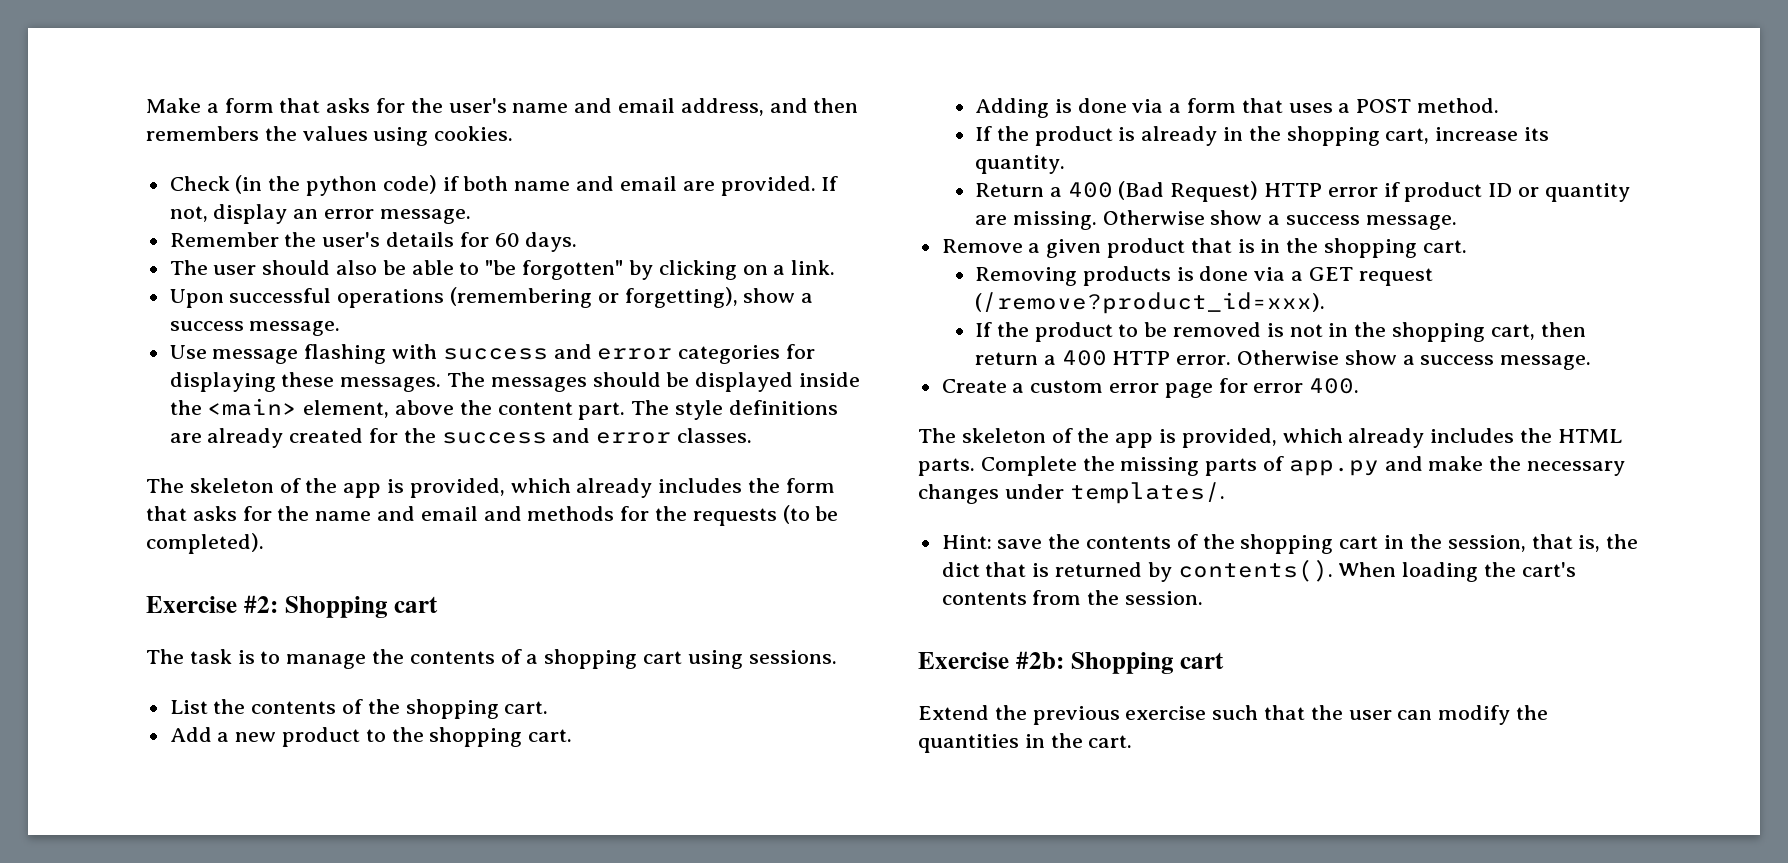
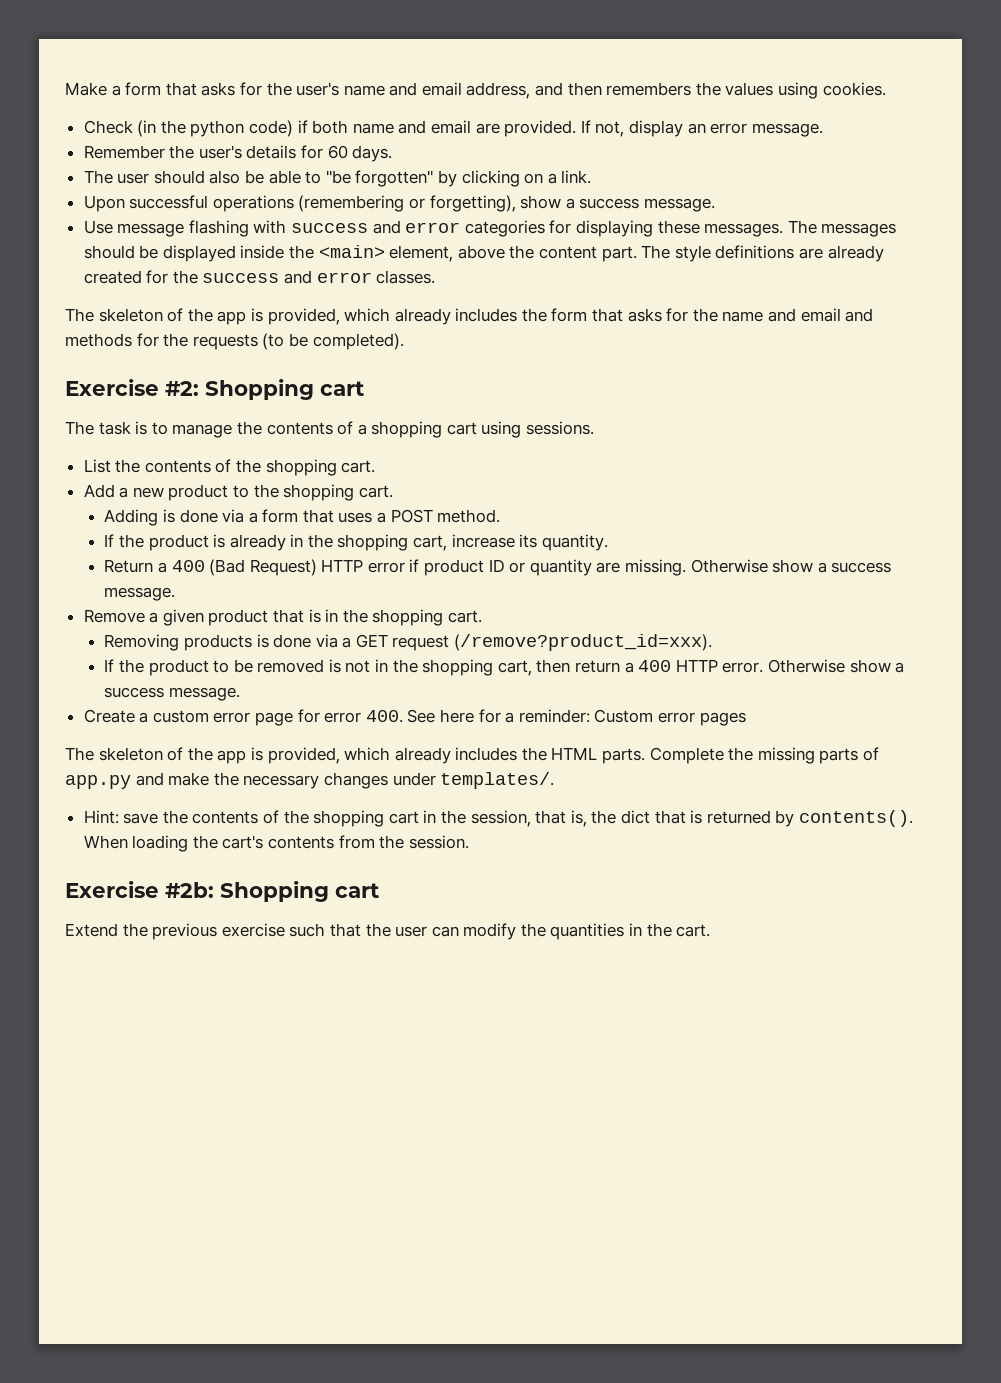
- Create a custom error page for error 400.
+ Create a custom error page for error 400. See here for a reminder: Custom error pages

